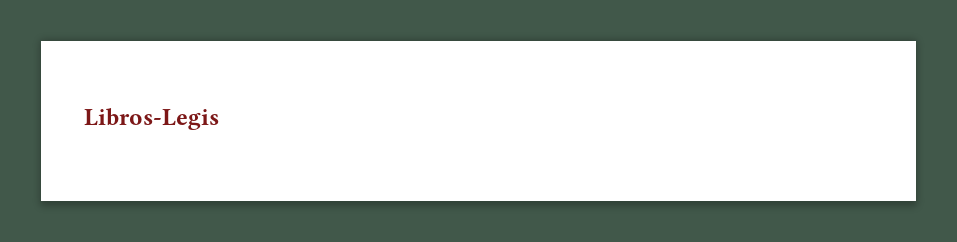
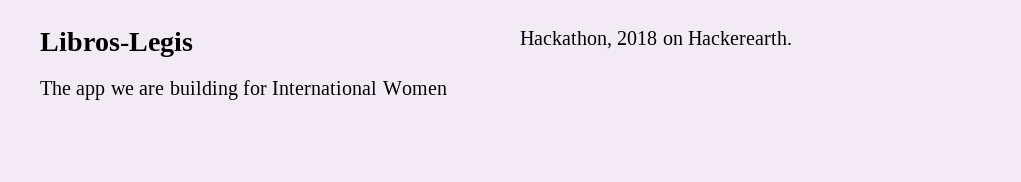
+ The app we are building for International Women Hackathon, 2018 on Hackerearth.

